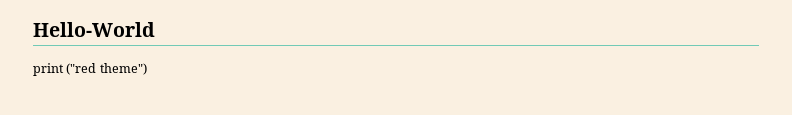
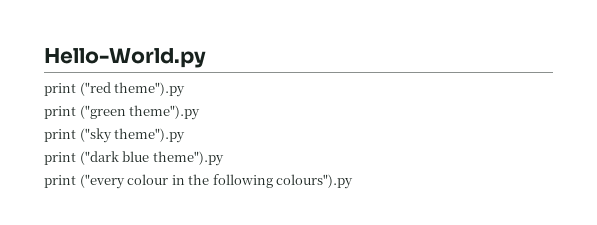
- Hello-World
+ Hello-World.py
- print ("red theme")
+ print ("red theme").py
+ print ("green theme").py
+ print ("sky theme").py
+ print ("dark blue theme").py
+ print ("every colour in the following colours").py

